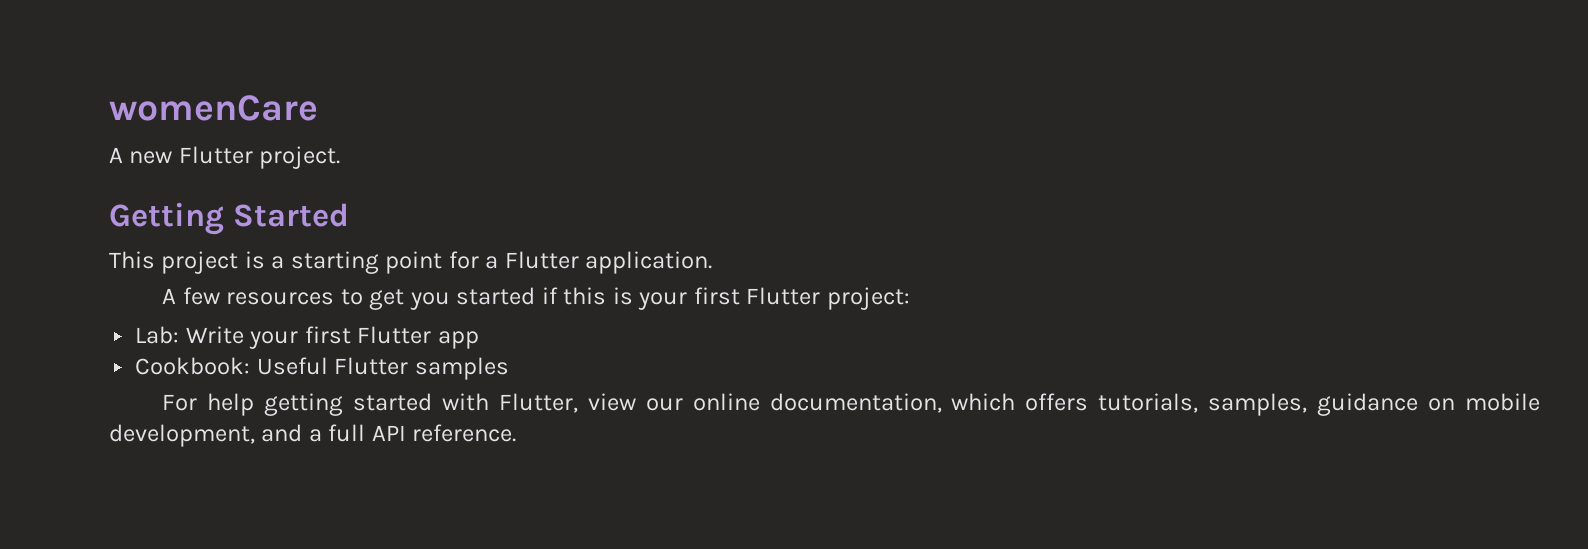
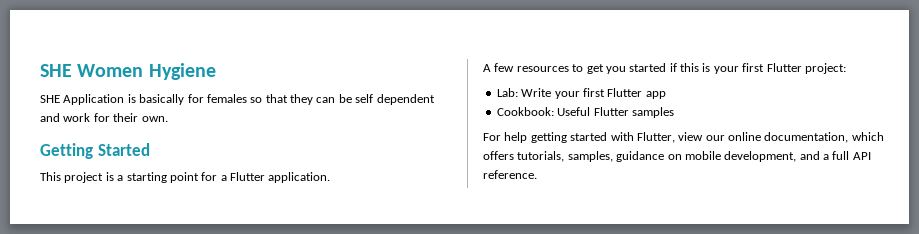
- womenCare
- A new Flutter project.
+ SHE Women Hygiene
+ SHE Application is basically for females so that they can be self dependent and work for their own.

